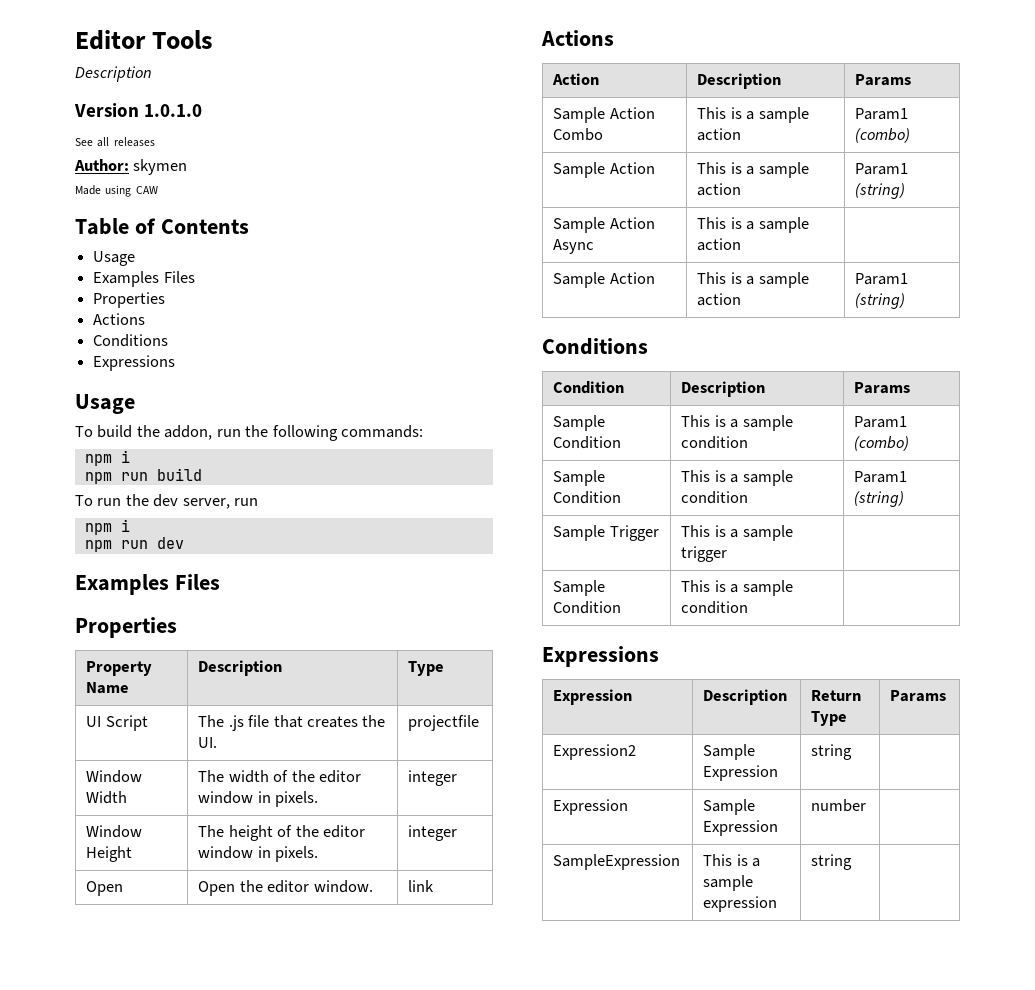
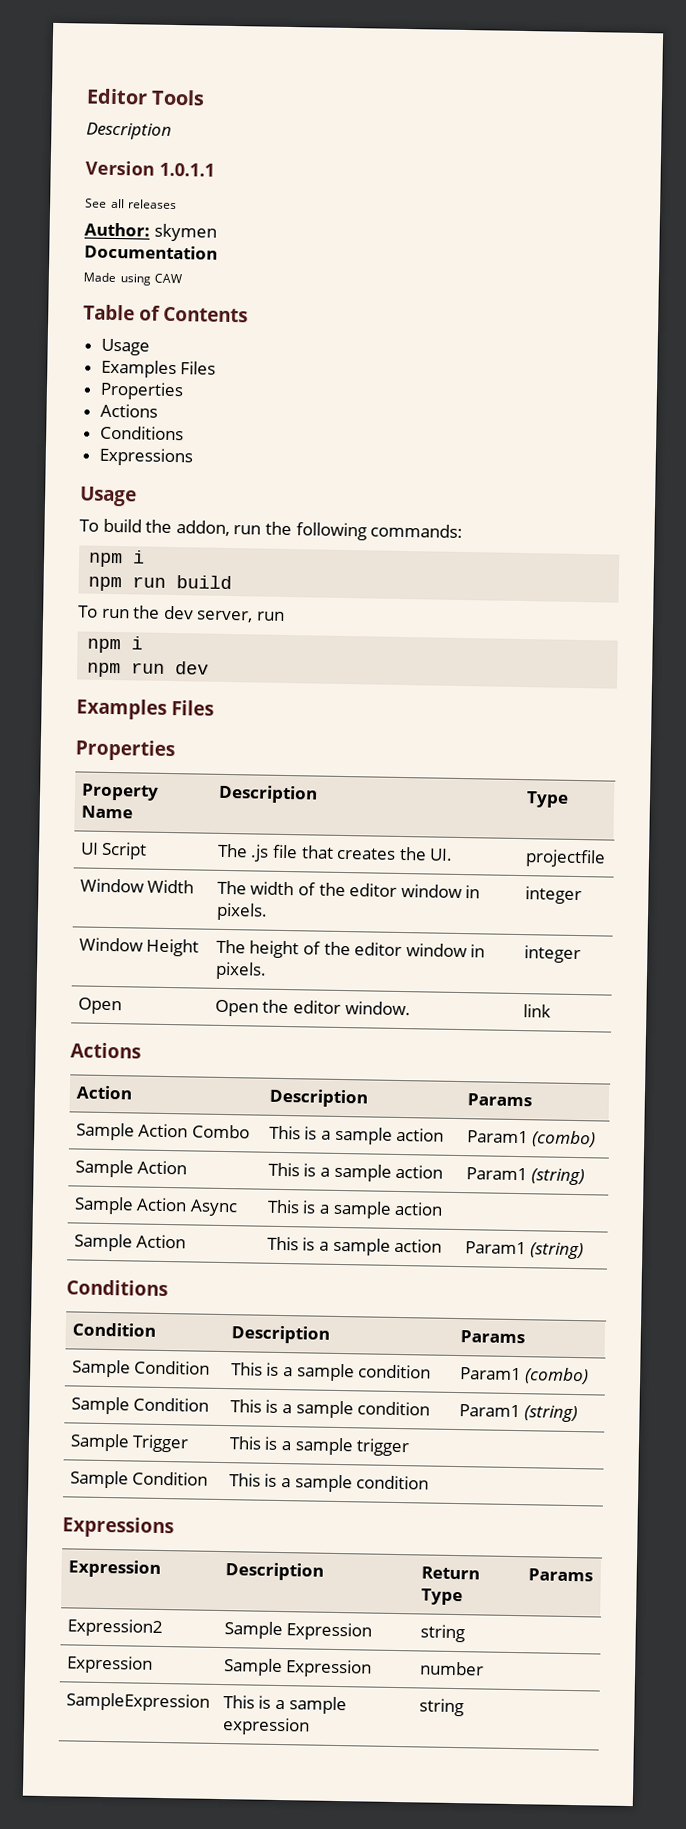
- Version 1.0.1.0
+ Version 1.0.1.1
+ Documentation

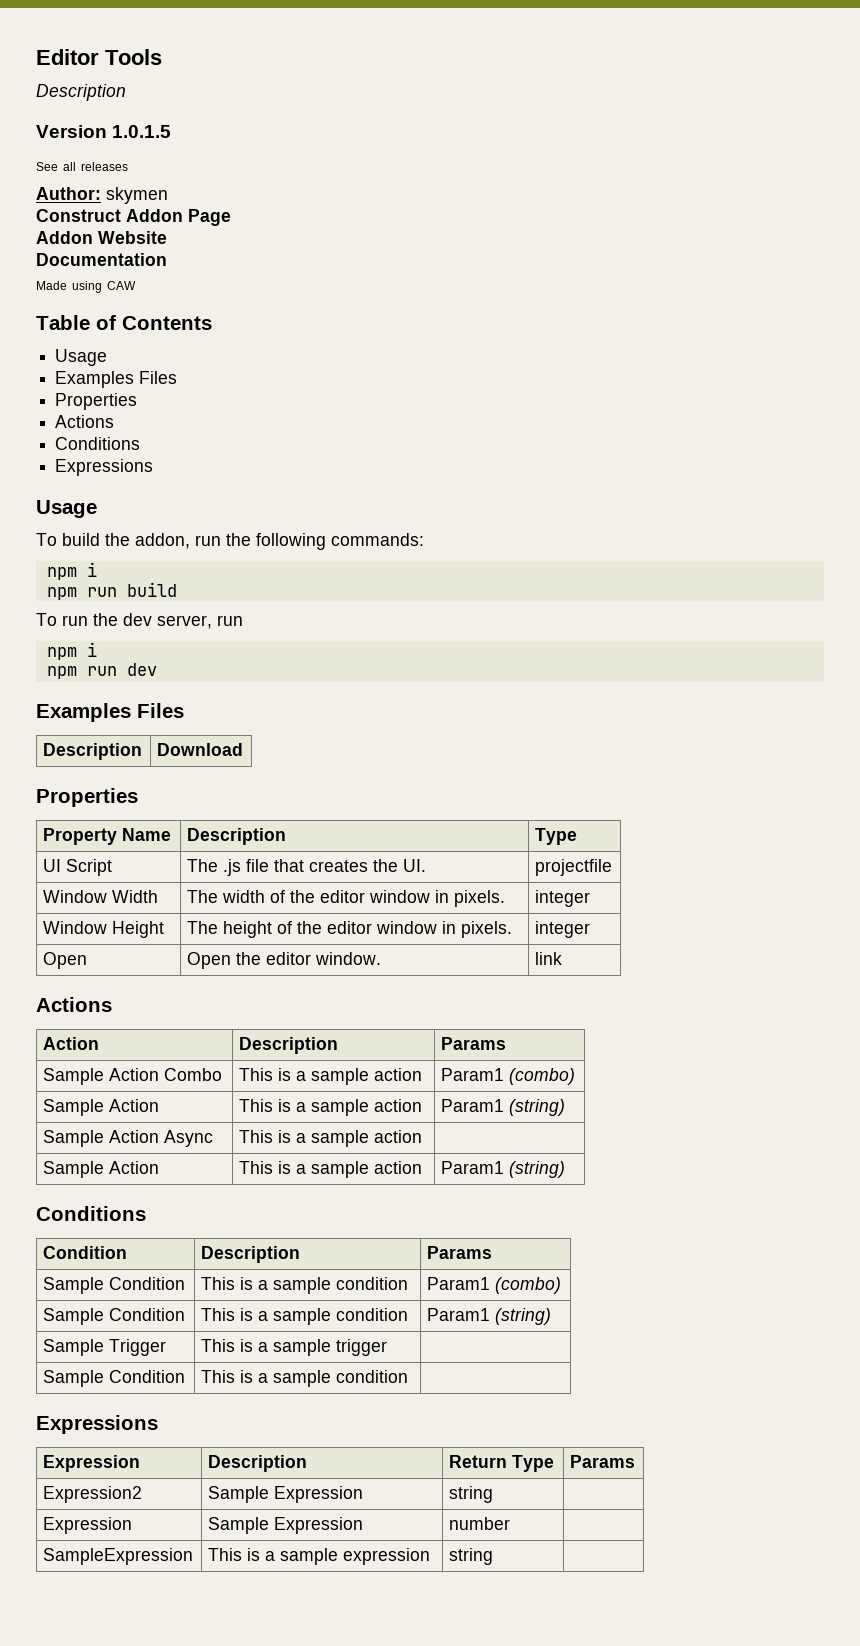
- Version 1.0.1.1
+ Version 1.0.1.5
+ Construct Addon Page
+ Addon Website
+ Description | Download

